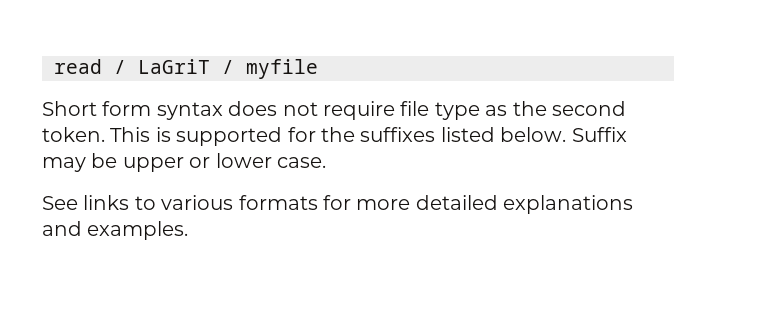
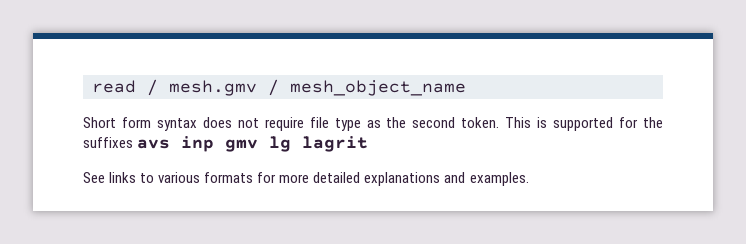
- read / LaGriT / myfile
+ read / mesh.gmv / mesh_object_name
- This is supported for the suffixes listed below. Suffix may be upper or lower case.
+ This is supported for the suffixes avs inp gmv lg lagrit

